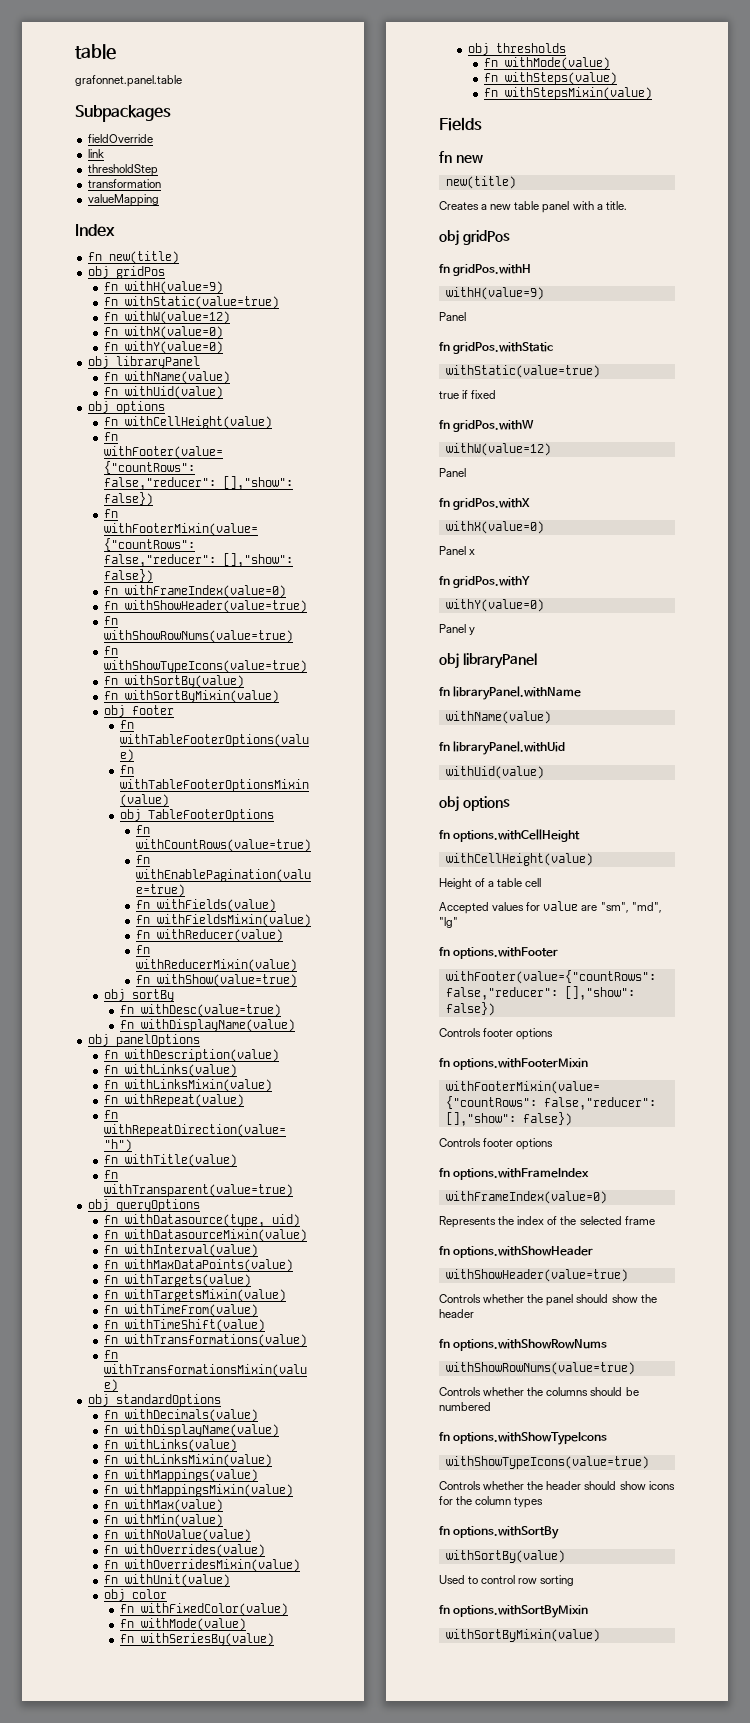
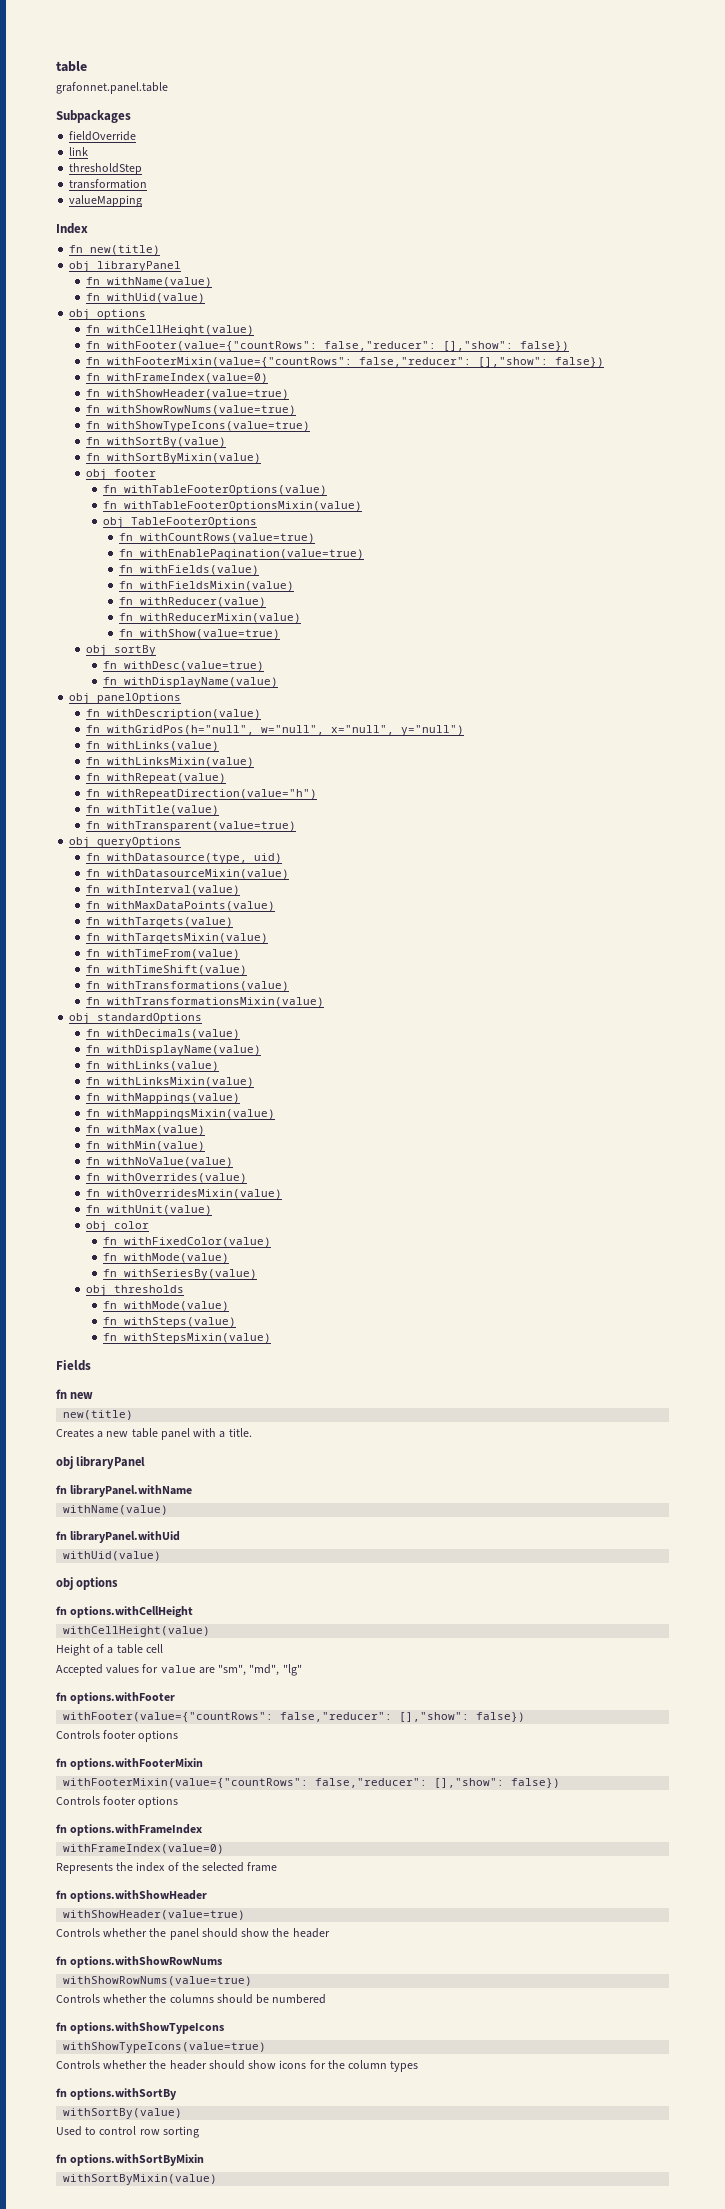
  fn new(title)
- obj gridPos
- fn withH(value=9)
- fn withStatic(value=true)
- fn withW(value=12)
- fn withX(value=0)
- fn withY(value=0)
+ fn withGridPos(h="null", w="null", x="null", y="null")
  Creates a new table panel with a title.
- obj gridPos
- fn gridPos.withH
- withH(value=9)
- Panel
- fn gridPos.withStatic
- withStatic(value=true)
- true if fixed
- fn gridPos.withW
- withW(value=12)
- Panel
- fn gridPos.withX
- withX(value=0)
- Panel x
- fn gridPos.withY
- withY(value=0)
- Panel y

